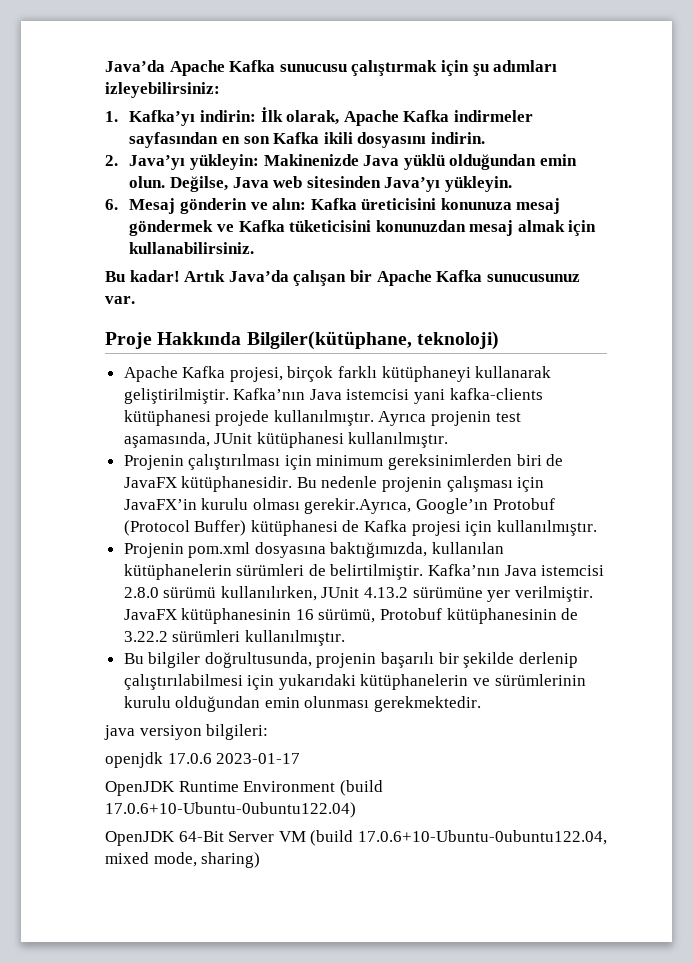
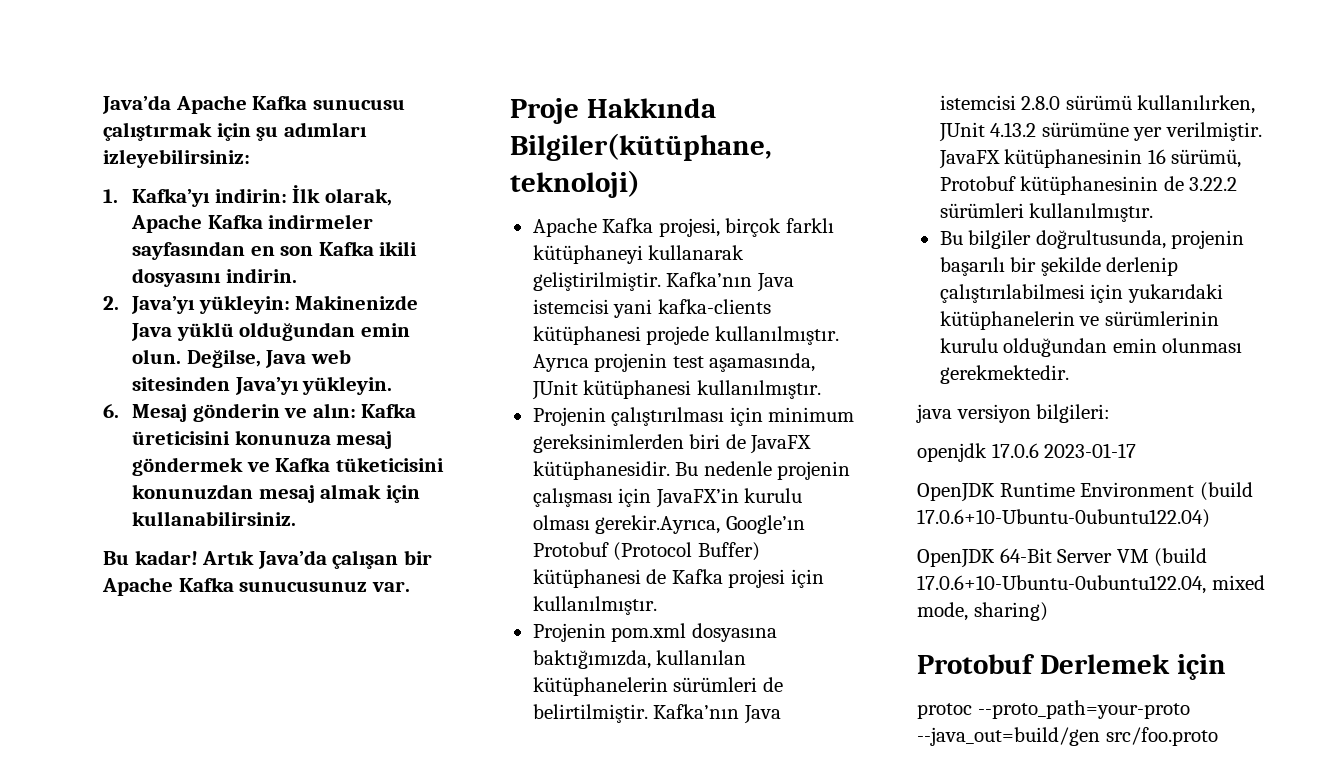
+ Protobuf Derlemek için
+ protoc --proto_path=your-proto --java_out=build/gen src/foo.proto

